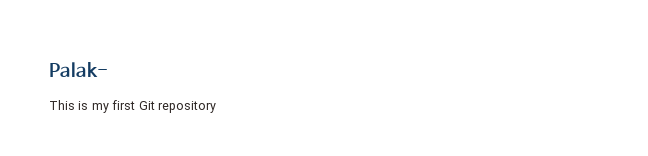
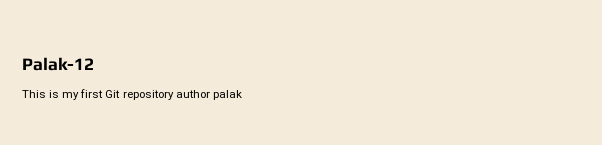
- Palak-
+ Palak-12
- This is my first Git repository
+ This is my first Git repository author palak

